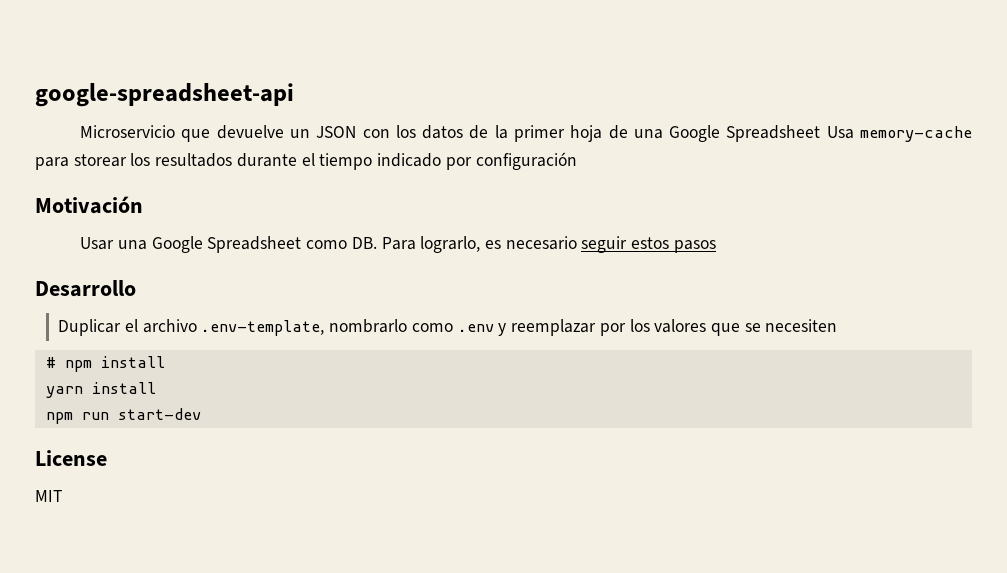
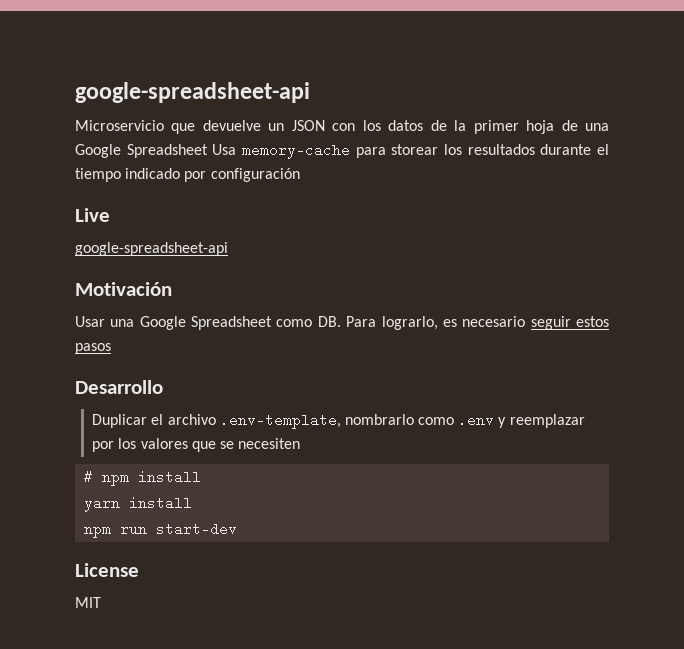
+ Live
+ google-spreadsheet-api

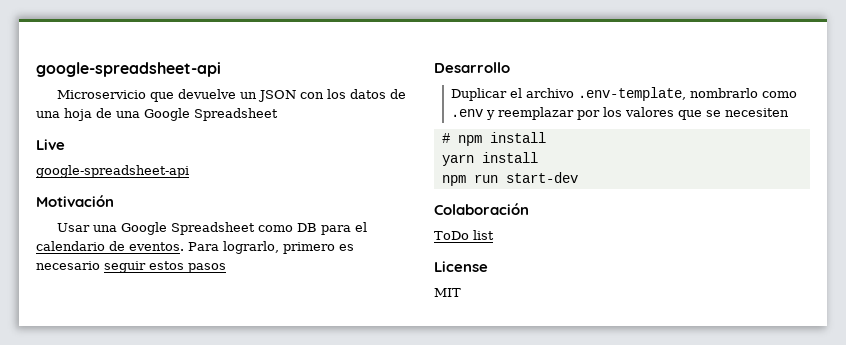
- Microservicio que devuelve un JSON con los datos de la primer hoja de una Google Spreadsheet Usa memory-cache para storear los resultados durante el tiempo indicado por configuración
+ Microservicio que devuelve un JSON con los datos de una hoja de una Google Spreadsheet
- Usar una Google Spreadsheet como DB. Para lograrlo, es necesario seguir estos pasos
+ Usar una Google Spreadsheet como DB para el calendario de eventos. Para lograrlo, primero es necesario seguir estos pasos
+ Colaboración
+ ToDo list

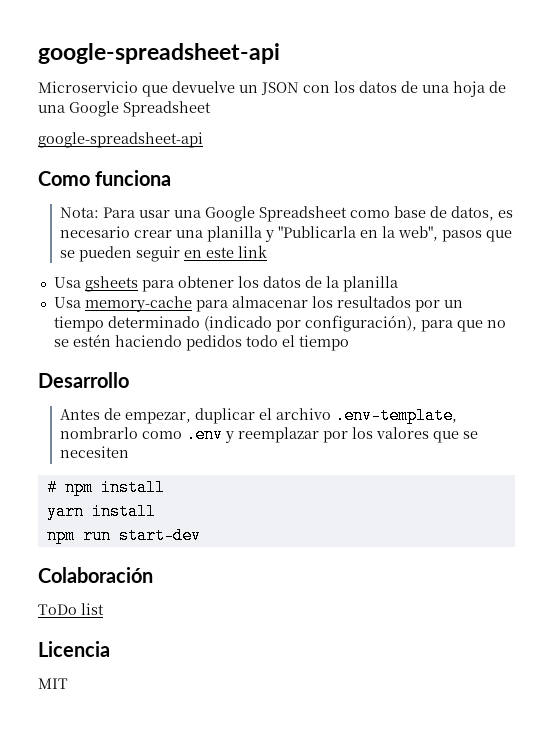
  Microservicio que devuelve un JSON con los datos de una hoja de una Google Spreadsheet
- Live
  google-spreadsheet-api
- Motivación
- Usar una Google Spreadsheet como DB para el calendario de eventos. Para lograrlo, primero es necesario seguir estos pasos
+ Como funciona
+ Nota: Para usar una Google Spreadsheet como base de datos, es necesario crear una planilla y "Publicarla en la web", pasos que se pueden seguir en este link
+ Usa gsheets para obtener los datos de la planilla
+ Usa memory-cache para almacenar los resultados por un tiempo determinado (indicado por configuración), para que no se estén haciendo pedidos todo el tiempo
  Desarrollo
- Duplicar el archivo .env-template, nombrarlo como .env y reemplazar por los valores que se necesiten
+ Antes de empezar, duplicar el archivo .env-template, nombrarlo como .env y reemplazar por los valores que se necesiten
- License
+ Licencia

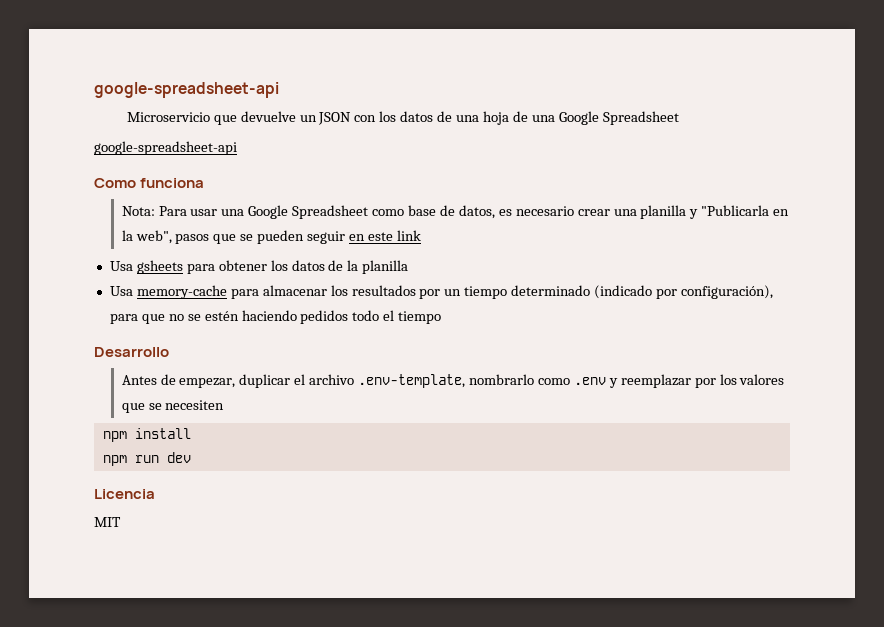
- # npm install
+ npm install
- yarn install
- npm run start-dev
- Colaboración
- ToDo list
+ npm run dev

